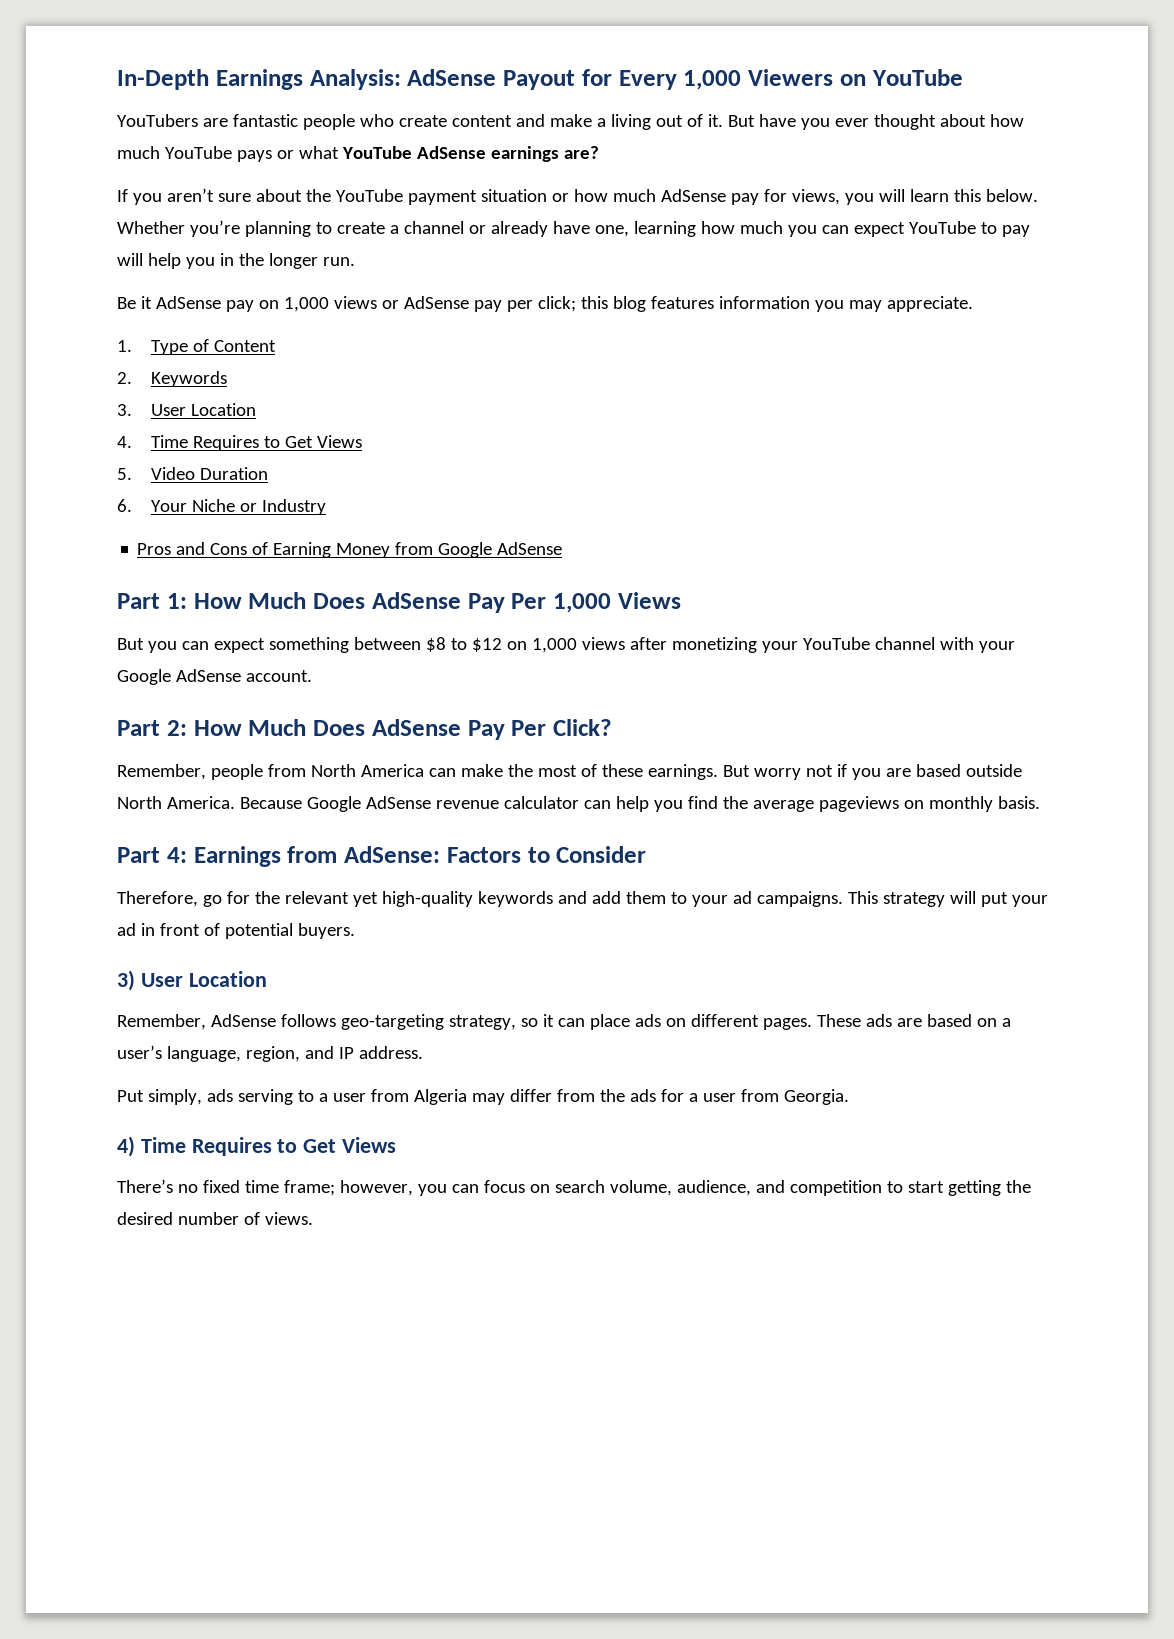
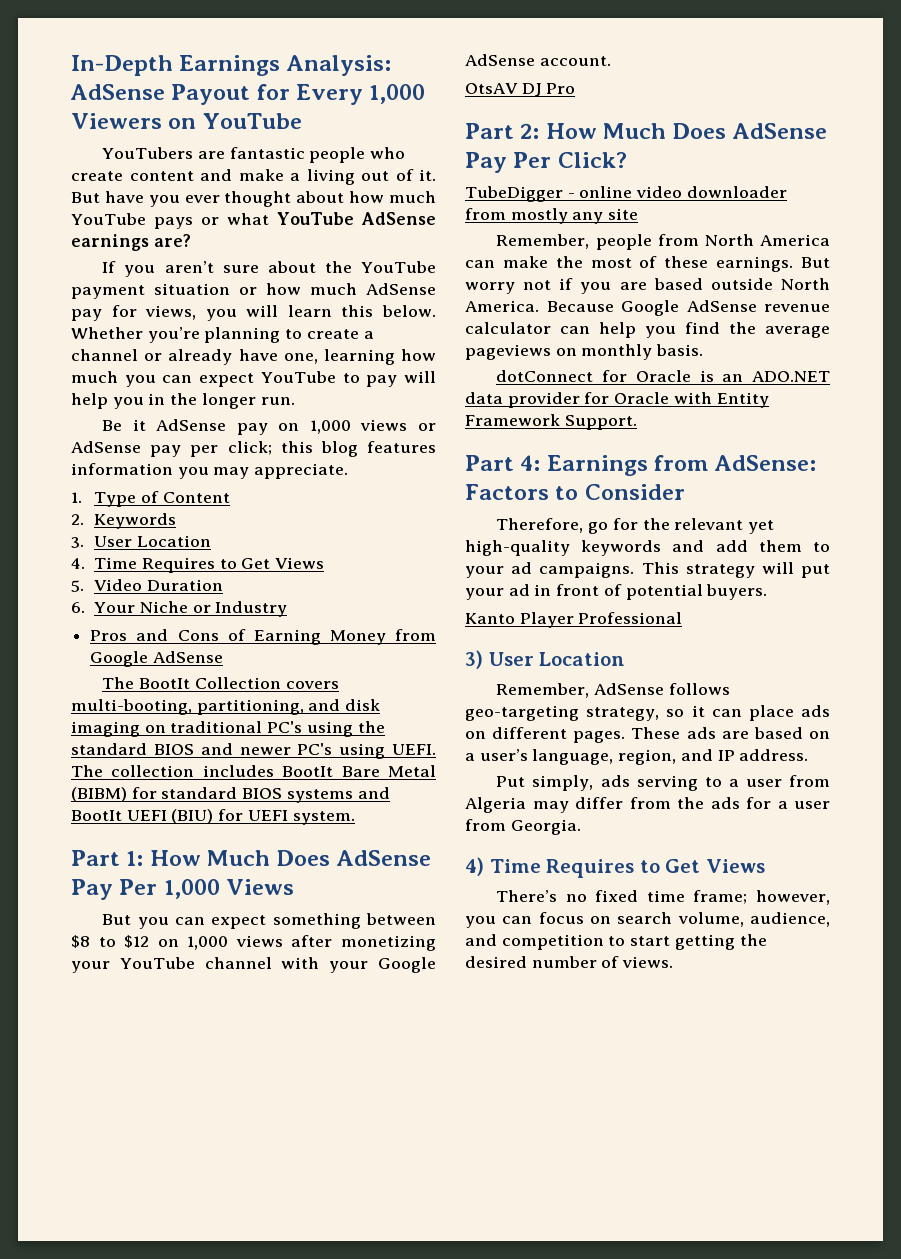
+ The BootIt Collection covers multi-booting, partitioning, and disk imaging on traditional PC's using the standard BIOS and newer PC's using UEFI. The collection includes BootIt Bare Metal (BIBM) for standard BIOS systems and BootIt UEFI (BIU) for UEFI system.
+ OtsAV DJ Pro
+ TubeDigger - online video downloader from mostly any site
+ dotConnect for Oracle is an ADO.NET data provider for Oracle with Entity Framework Support.
+ Kanto Player Professional

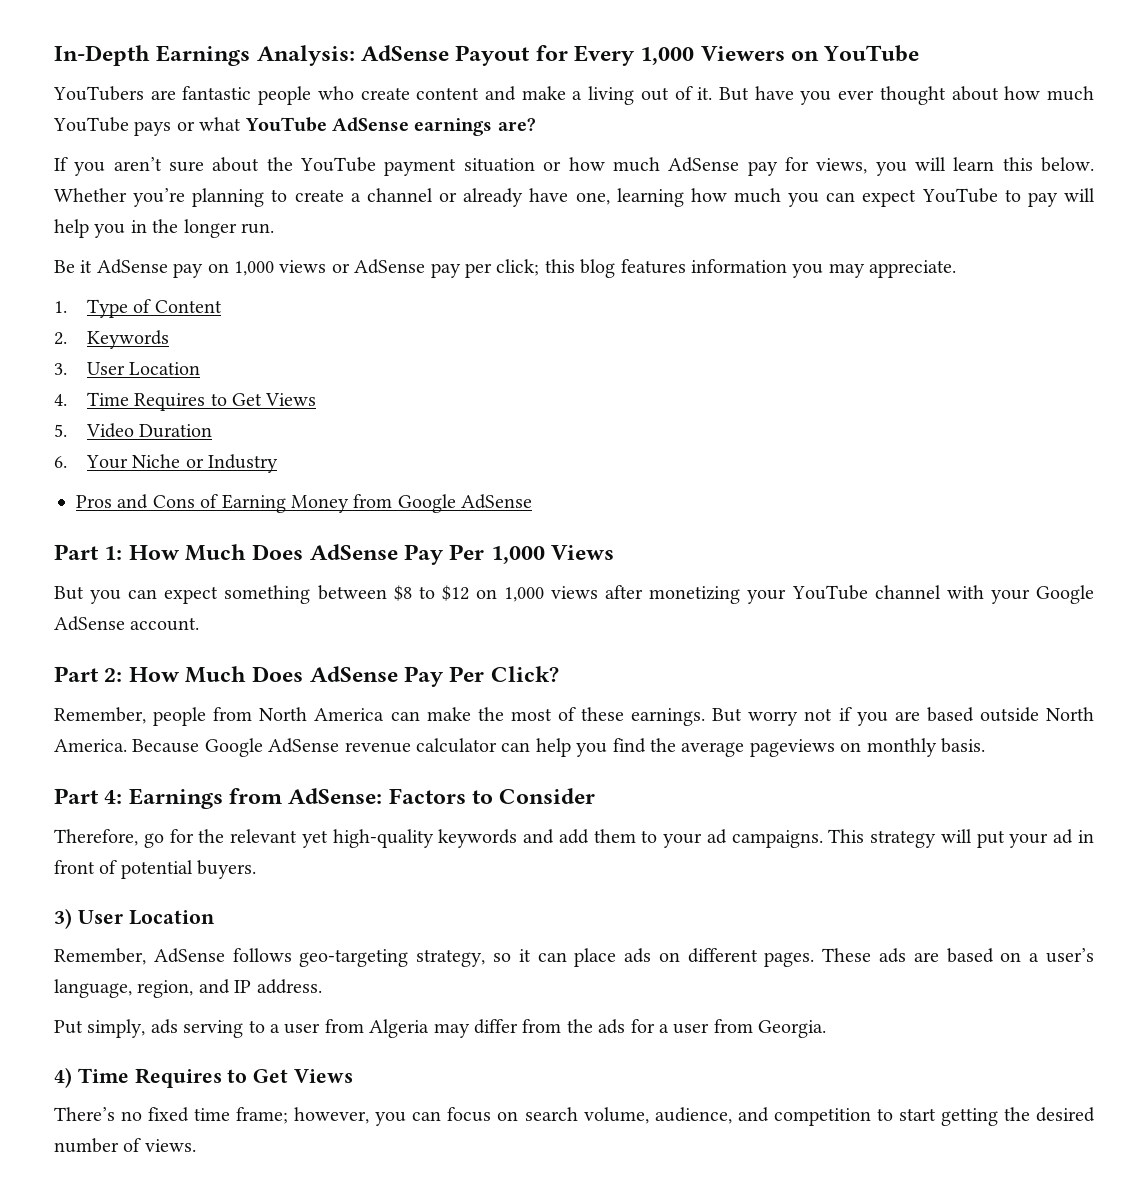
- The BootIt Collection covers multi-booting, partitioning, and disk imaging on traditional PC's using the standard BIOS and newer PC's using UEFI. The collection includes BootIt Bare Metal (BIBM) for standard BIOS systems and BootIt UEFI (BIU) for UEFI system.
- OtsAV DJ Pro
- TubeDigger - online video downloader from mostly any site
- dotConnect for Oracle is an ADO.NET data provider for Oracle with Entity Framework Support.
- Kanto Player Professional

